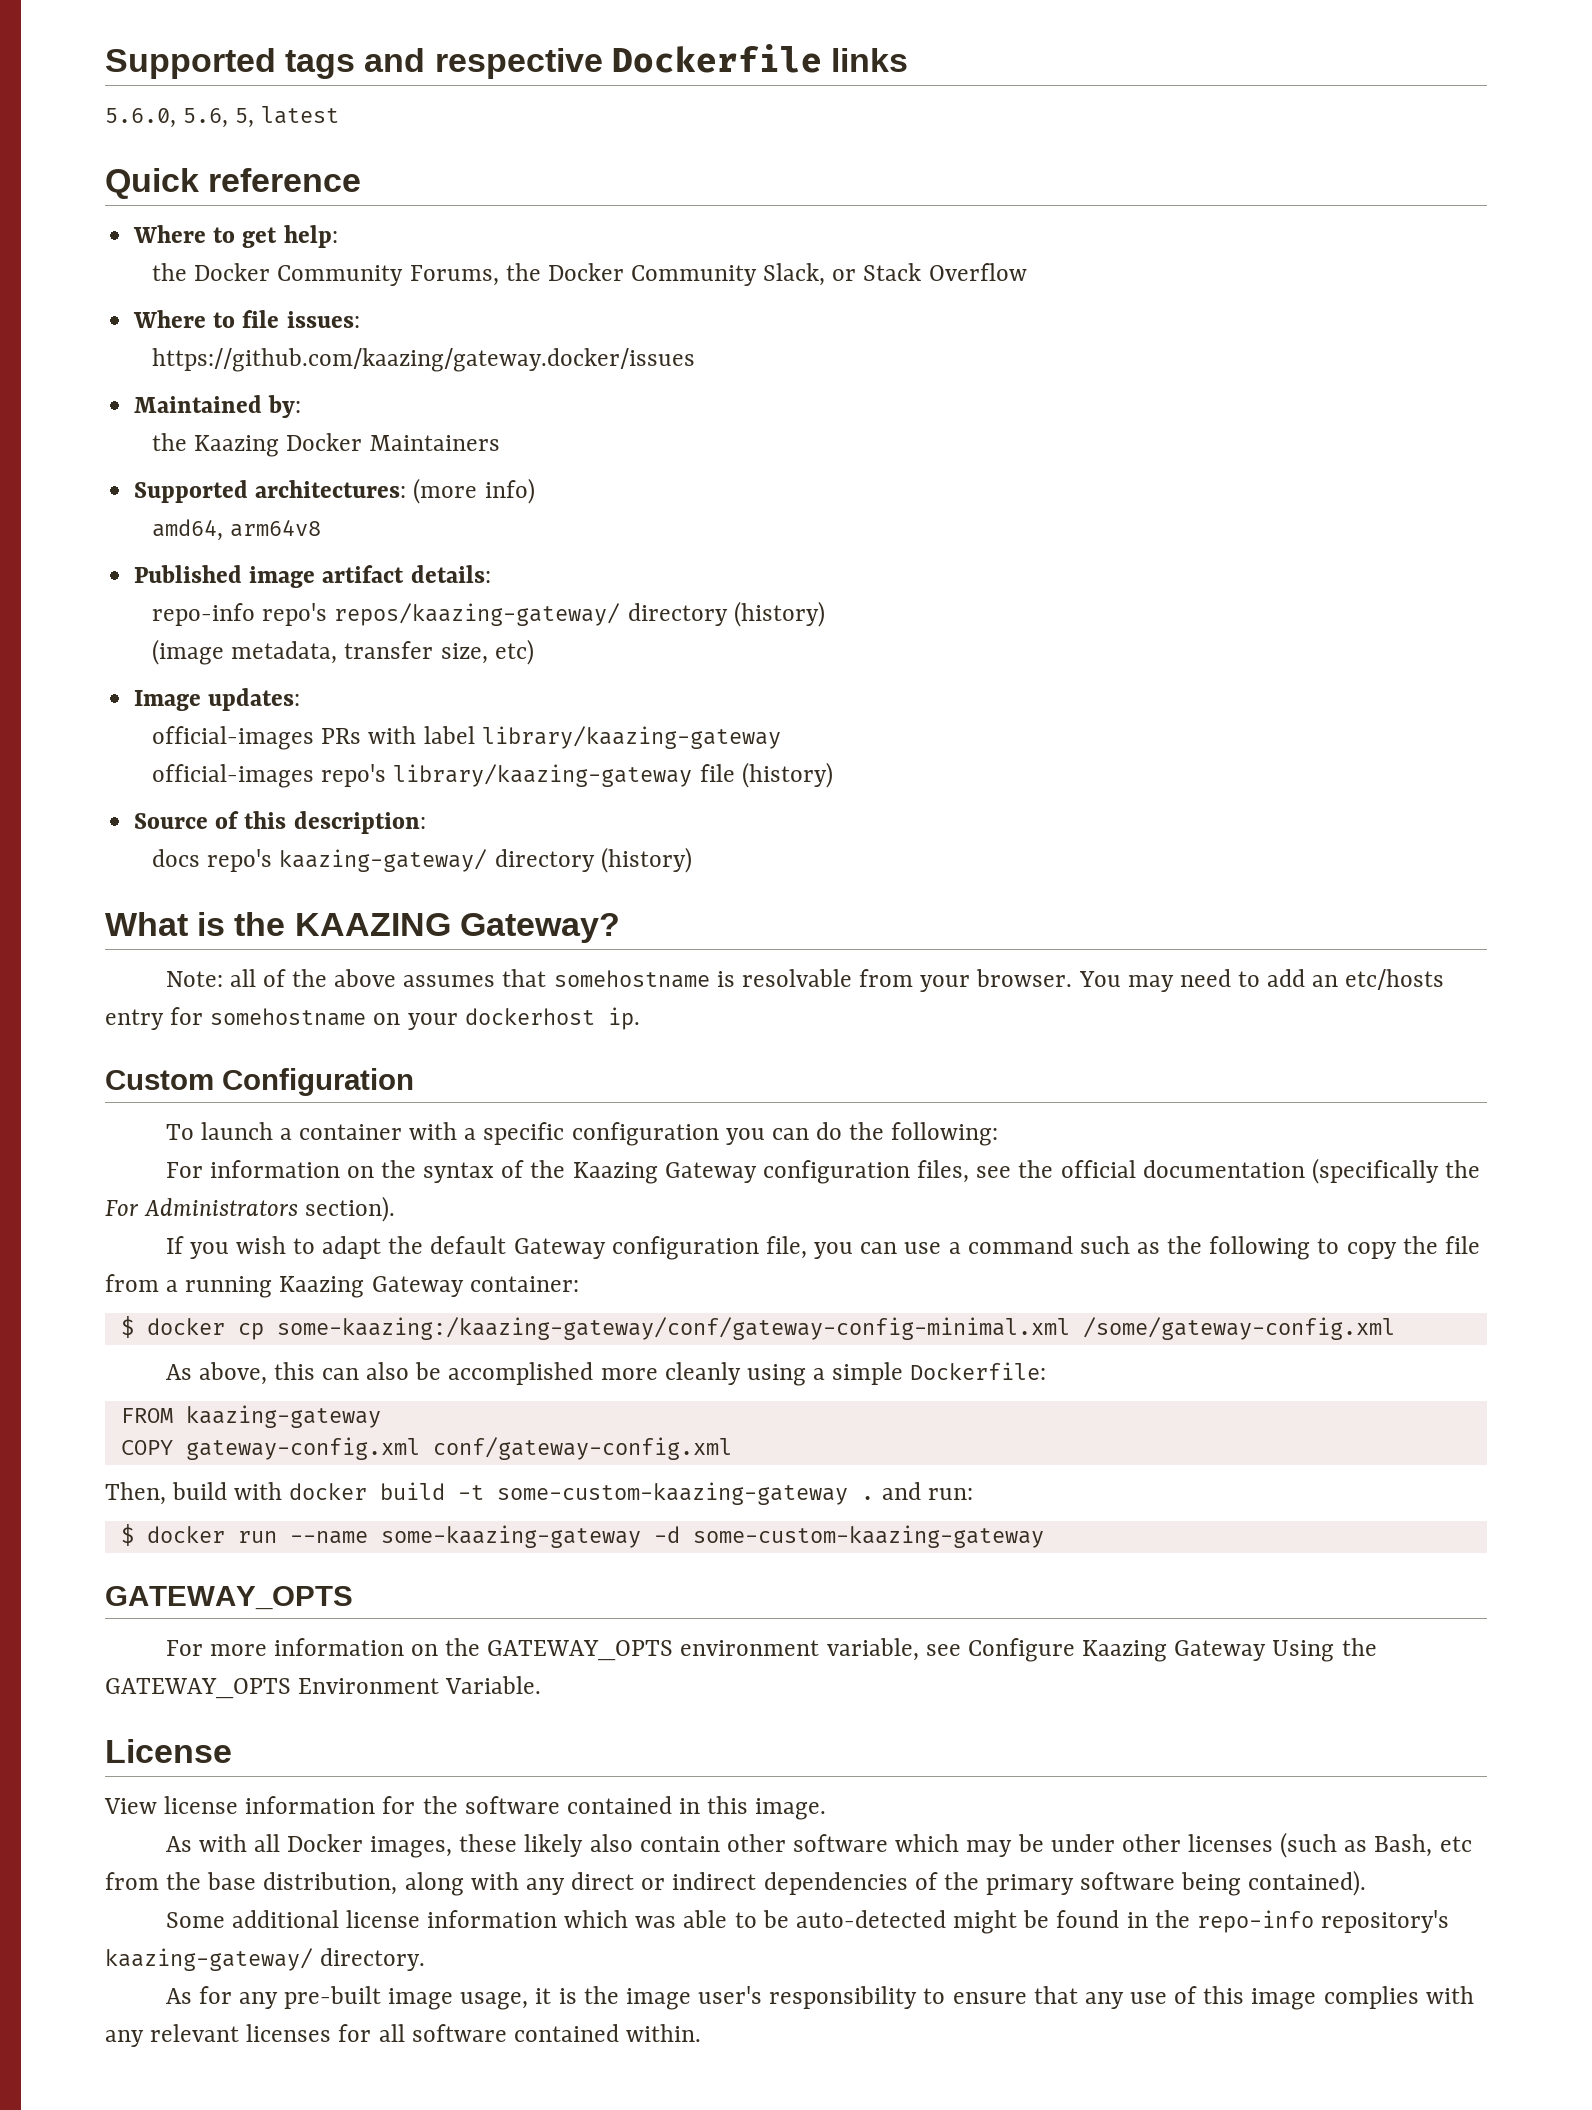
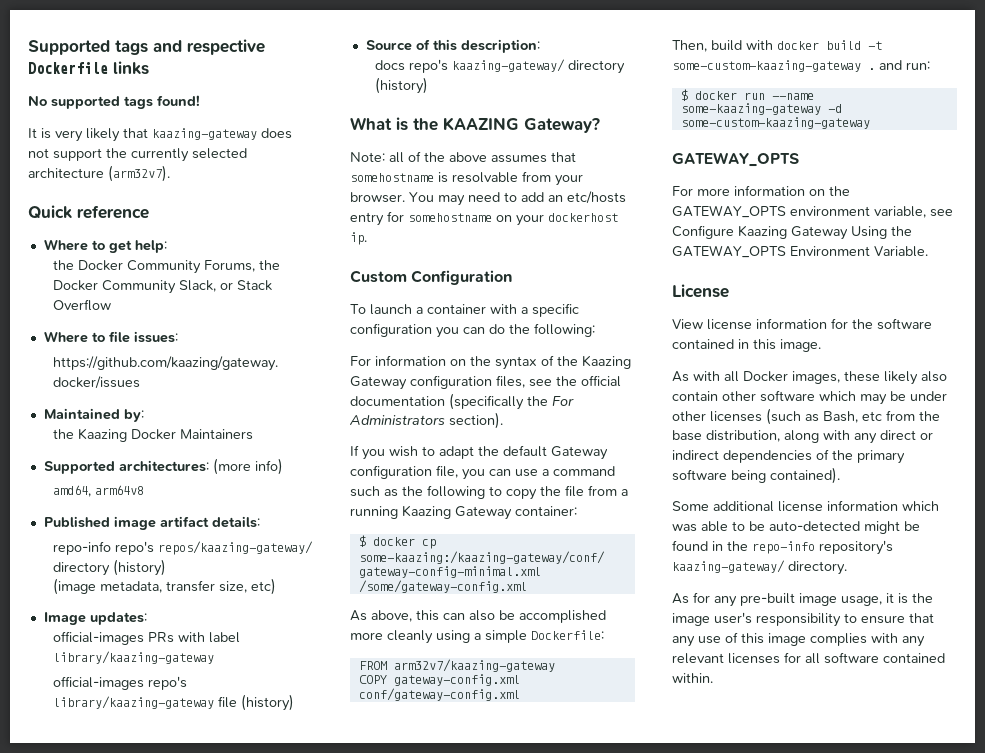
- 5.6.0, 5.6, 5, latest
+ No supported tags found!
+ It is very likely that kaazing-gateway does not support the currently selected architecture (arm32v7).
- FROM kaazing-gateway
+ FROM arm32v7/kaazing-gateway

